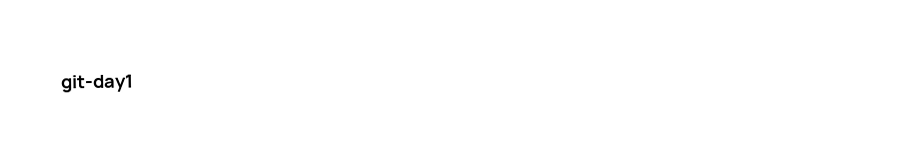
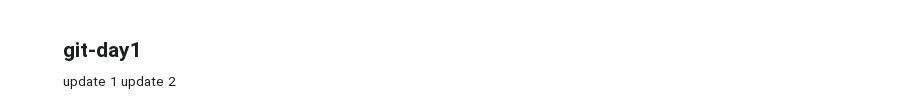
+ update 1 update 2

